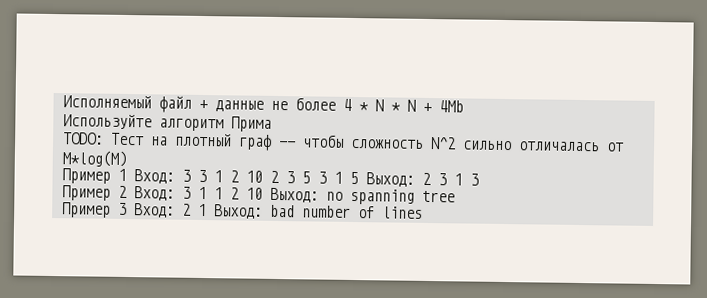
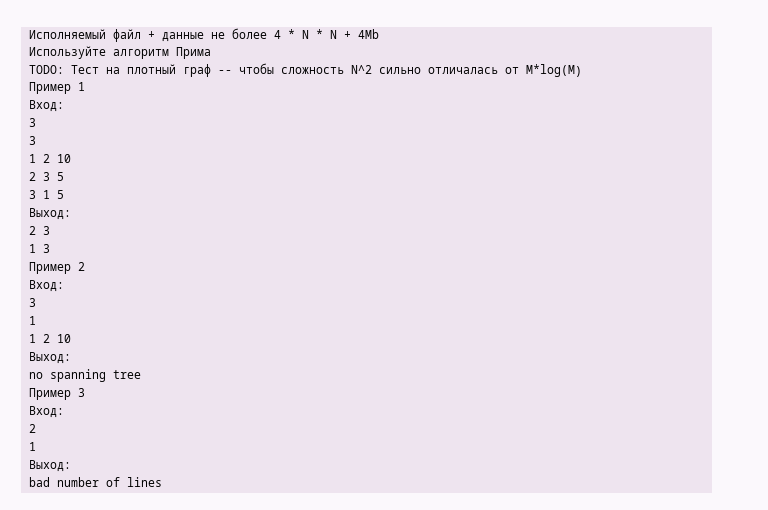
- Пример 1 Вход: 3 3 1 2 10 2 3 5 3 1 5 Выход: 2 3 1 3
+ Пример 1
+ Вход:
+ 3
+ 3
+ 1 2 10
+ 2 3 5
+ 3 1 5
+ Выход:
+ 2 3
+ 1 3
- Пример 2 Вход: 3 1 1 2 10 Выход: no spanning tree
+ Пример 2
+ Вход:
+ 3
+ 1
+ 1 2 10
+ Выход:
+ no spanning tree
- Пример 3 Вход: 2 1 Выход: bad number of lines
+ Пример 3
+ Вход:
+ 2
+ 1
+ Выход:
+ bad number of lines

